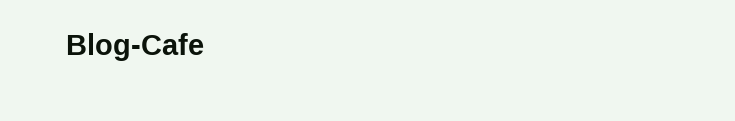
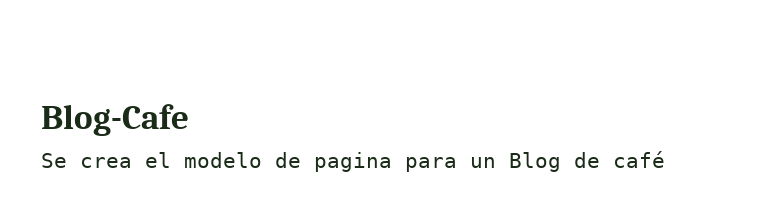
+ Se crea el modelo de pagina para un Blog de café

